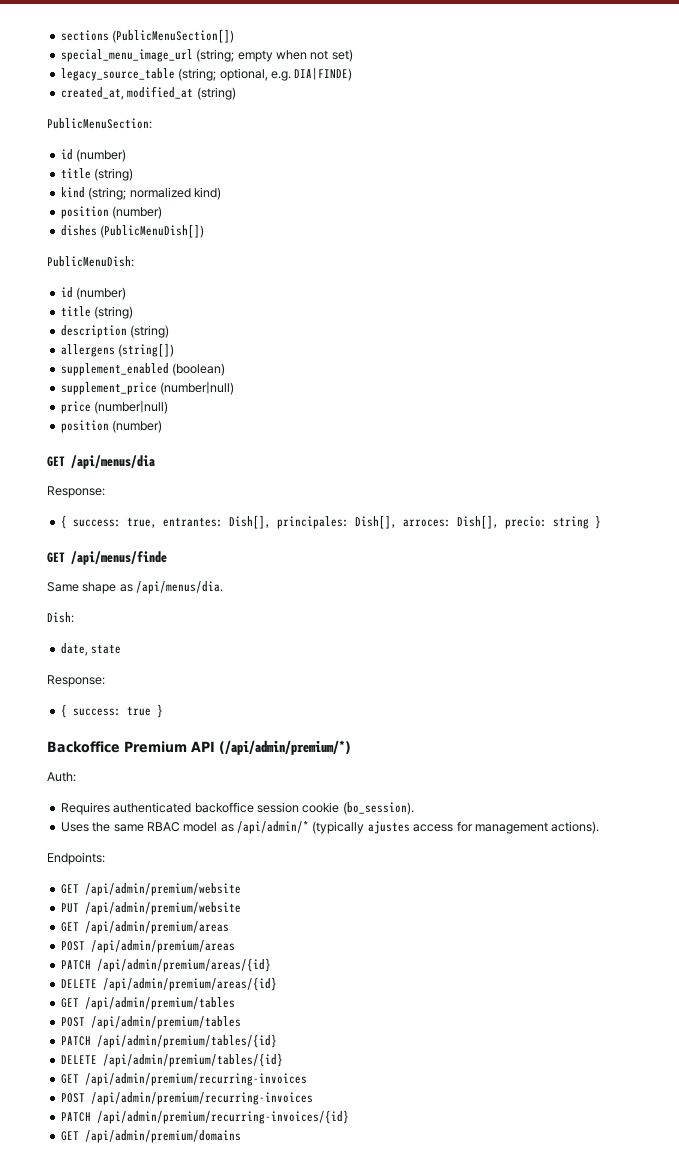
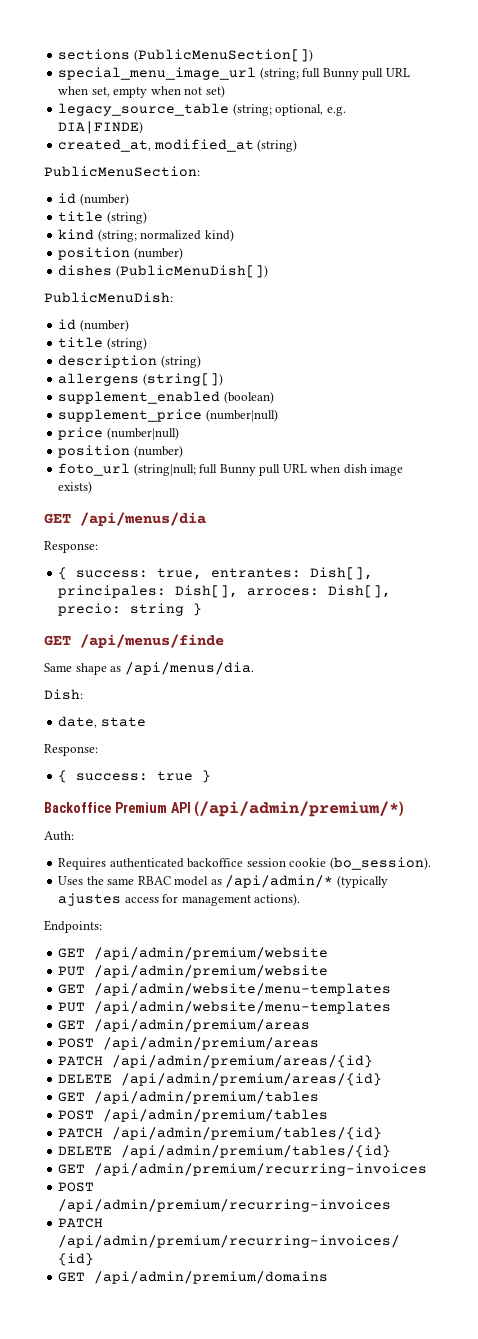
- special_menu_image_url (string; empty when not set)
+ special_menu_image_url (string; full Bunny pull URL when set, empty when not set)
+ foto_url (string|null; full Bunny pull URL when dish image exists)
+ GET /api/admin/website/menu-templates
+ PUT /api/admin/website/menu-templates

